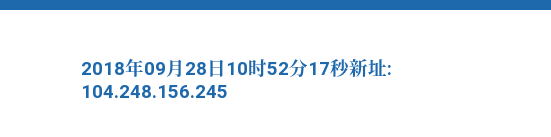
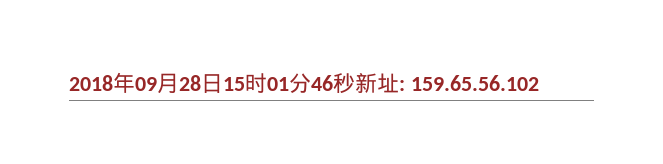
- 2018年09月28日10时52分17秒新址: 104.248.156.245
+ 2018年09月28日15时01分46秒新址: 159.65.56.102

